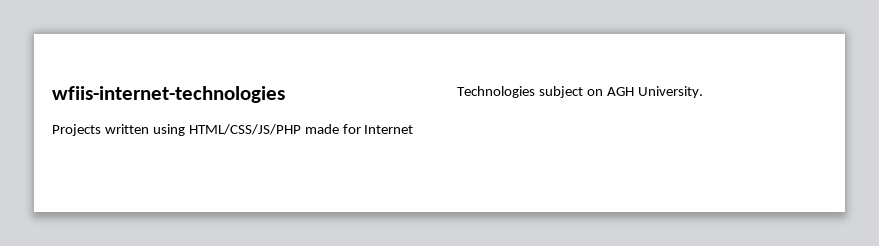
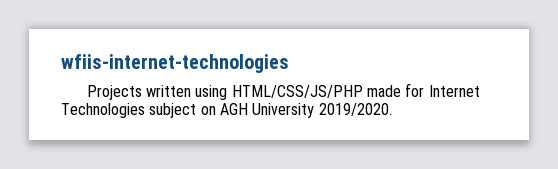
- Projects written using HTML/CSS/JS/PHP made for Internet Technologies subject on AGH University.
+ Projects written using HTML/CSS/JS/PHP made for Internet Technologies subject on AGH University 2019/2020.

